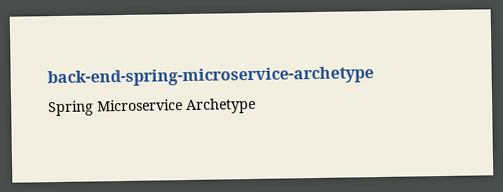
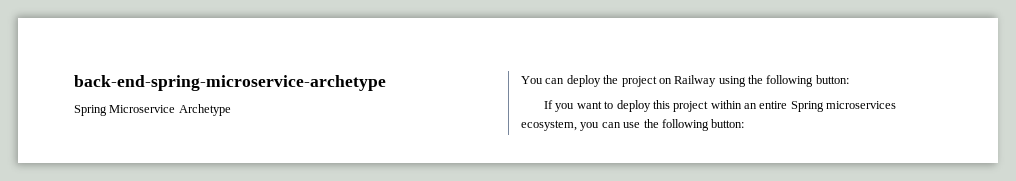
+ You can deploy the project on Railway using the following button:
+ If you want to deploy this project within an entire Spring microservices ecosystem, you can use the following button:

